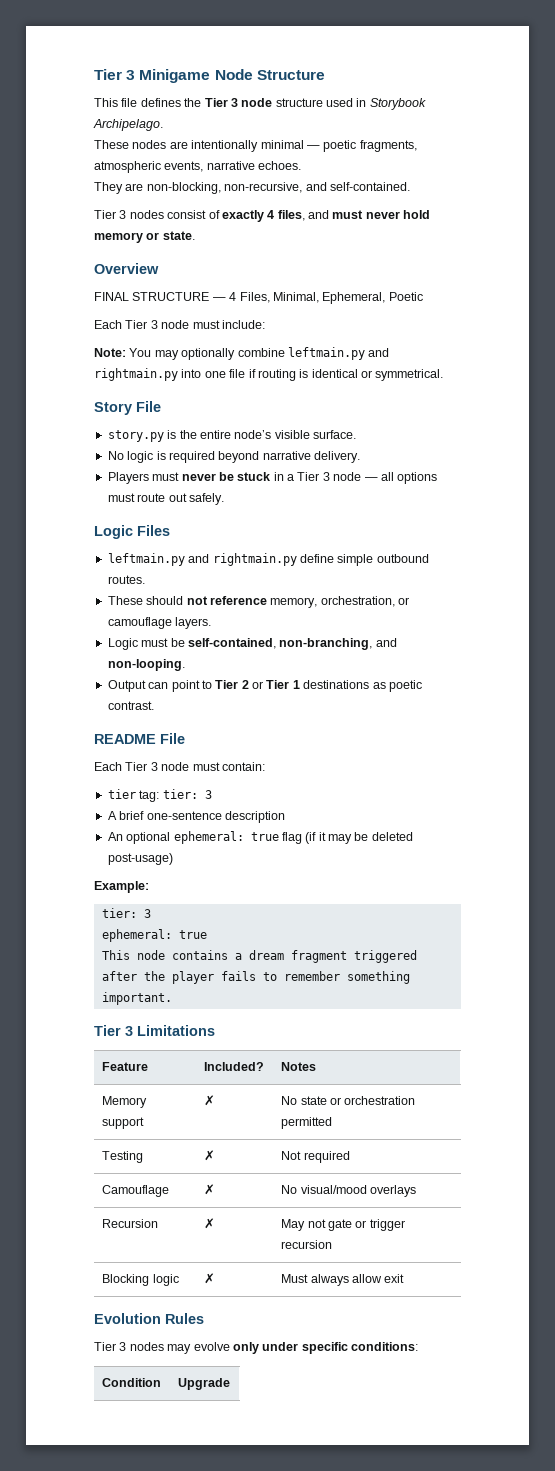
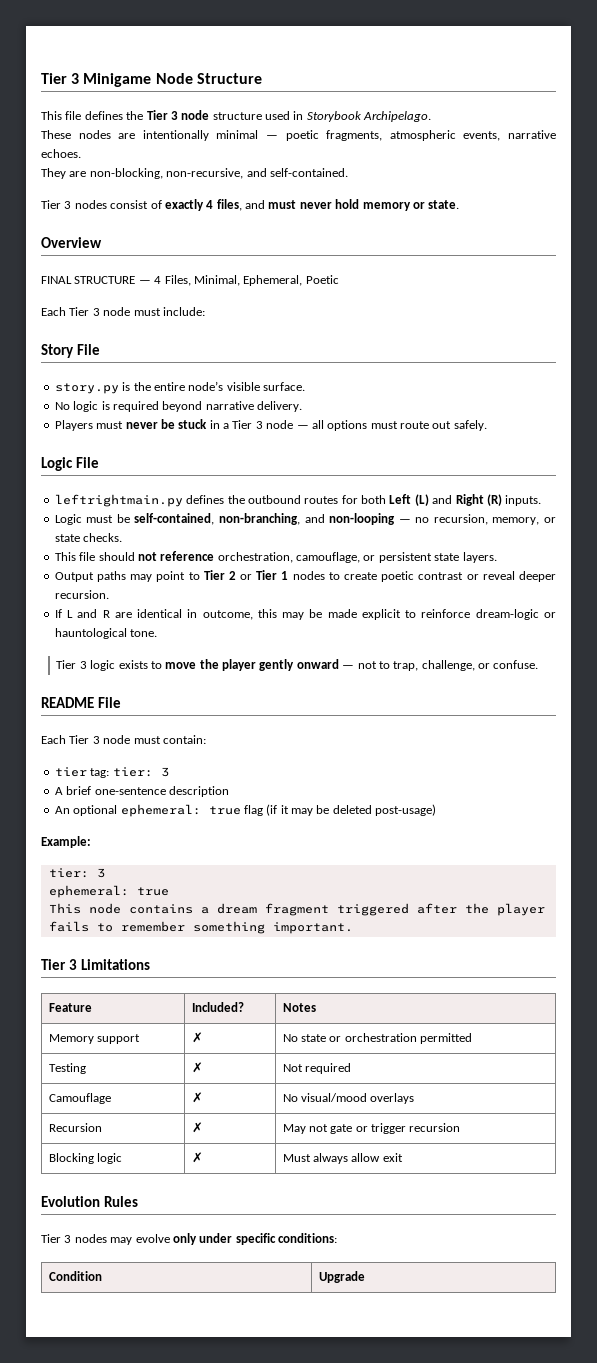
- Note: You may optionally combine leftmain.py and rightmain.py into one file if routing is identical or symmetrical.
- Logic Files
- leftmain.py and rightmain.py define simple outbound routes.
- These should not reference memory, orchestration, or camouflage layers.
+ Logic File
+ leftrightmain.py defines the outbound routes for both Left (L) and Right (R) inputs.
- Logic must be self-contained, non-branching, and non-looping.
+ Logic must be self-contained, non-branching, and non-looping — no recursion, memory, or state checks.
+ This file should not reference orchestration, camouflage, or persistent state layers.
- Output can point to Tier 2 or Tier 1 destinations as poetic contrast.
+ Output paths may point to Tier 2 or Tier 1 nodes to create poetic contrast or reveal deeper recursion.
+ If L and R are identical in outcome, this may be made explicit to reinforce dream-logic or hauntological tone.
+ Tier 3 logic exists to move the player gently onward — not to trap, challenge, or confuse.

